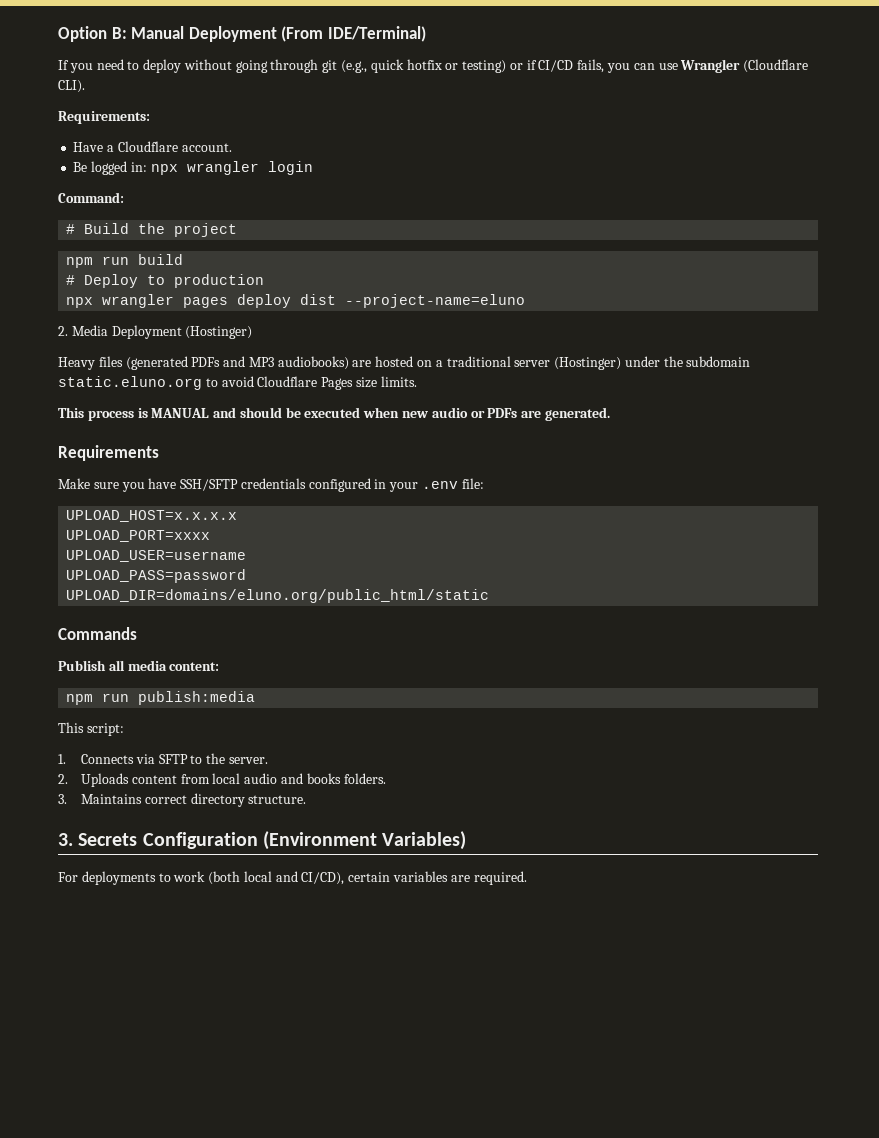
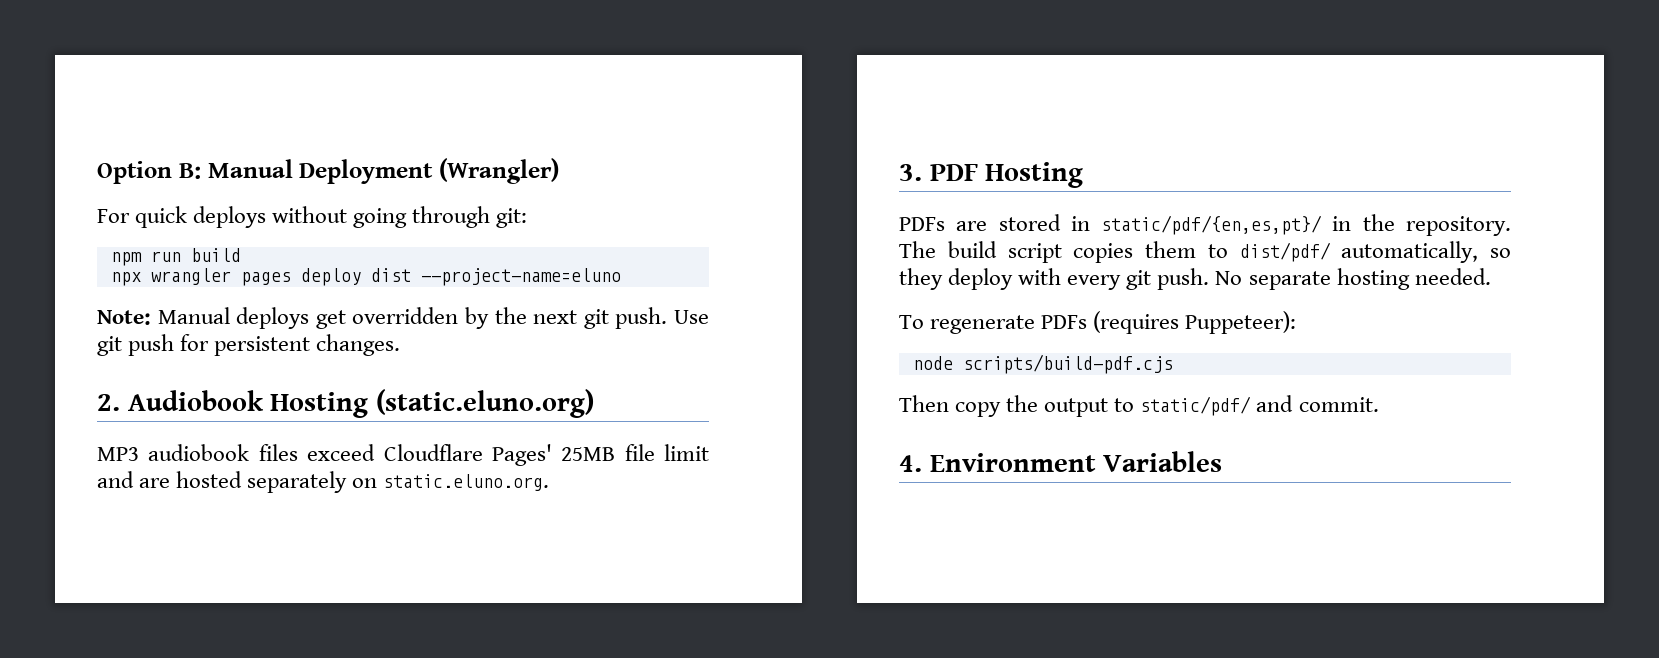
- Option B: Manual Deployment (From IDE/Terminal)
- If you need to deploy without going through git (e.g., quick hotfix or testing) or if CI/CD fails, you can use Wrangler (Cloudflare CLI).
- Requirements:
- Have a Cloudflare account.
- Be logged in: npx wrangler login
- Command:
- # Build the project
+ Option B: Manual Deployment (Wrangler)
+ For quick deploys without going through git:
- # Deploy to production
- 2. Media Deployment (Hostinger)
- Heavy files (generated PDFs and MP3 audiobooks) are hosted on a traditional server (Hostinger) under the subdomain static.eluno.org to avoid Cloudflare Pages size limits.
- This process is MANUAL and should be executed when new audio or PDFs are generated.
- Requirements
- Make sure you have SSH/SFTP credentials configured in your .env file:
- UPLOAD_HOST=x.x.x.x
- UPLOAD_PORT=xxxx
- UPLOAD_USER=username
- UPLOAD_PASS=password
- UPLOAD_DIR=domains/eluno.org/public_html/static
- Commands
- Publish all media content:
- npm run publish:media
- This script:
- 1. Connects via SFTP to the server.
- 2. Uploads content from local audio and books folders.
- 3. Maintains correct directory structure.
- 3. Secrets Configuration (Environment Variables)
- For deployments to work (both local and CI/CD), certain variables are required.
+ Note: Manual deploys get overridden by the next git push. Use git push for persistent changes.
+ 2. Audiobook Hosting (static.eluno.org)
+ MP3 audiobook files exceed Cloudflare Pages' 25MB file limit and are hosted separately on static.eluno.org.
+ 3. PDF Hosting
+ PDFs are stored in static/pdf/{en,es,pt}/ in the repository. The build script copies them to dist/pdf/ automatically, so they deploy with every git push. No separate hosting needed.
+ To regenerate PDFs (requires Puppeteer):
+ node scripts/build-pdf.cjs
+ Then copy the output to static/pdf/ and commit.
+ 4. Environment Variables

